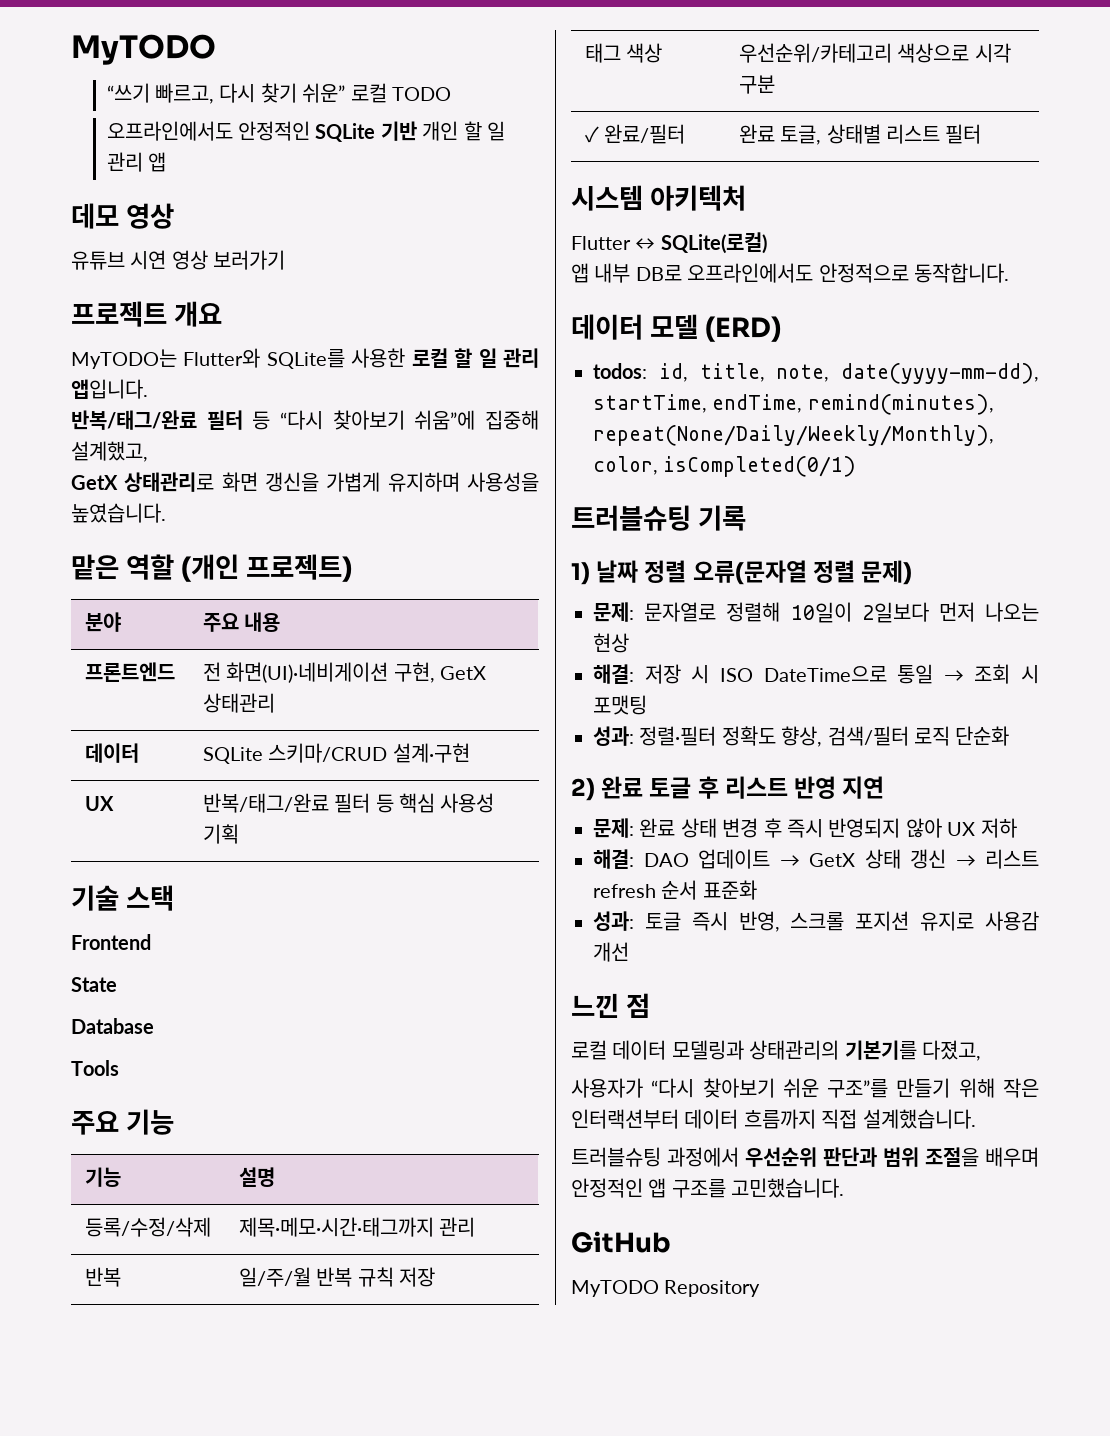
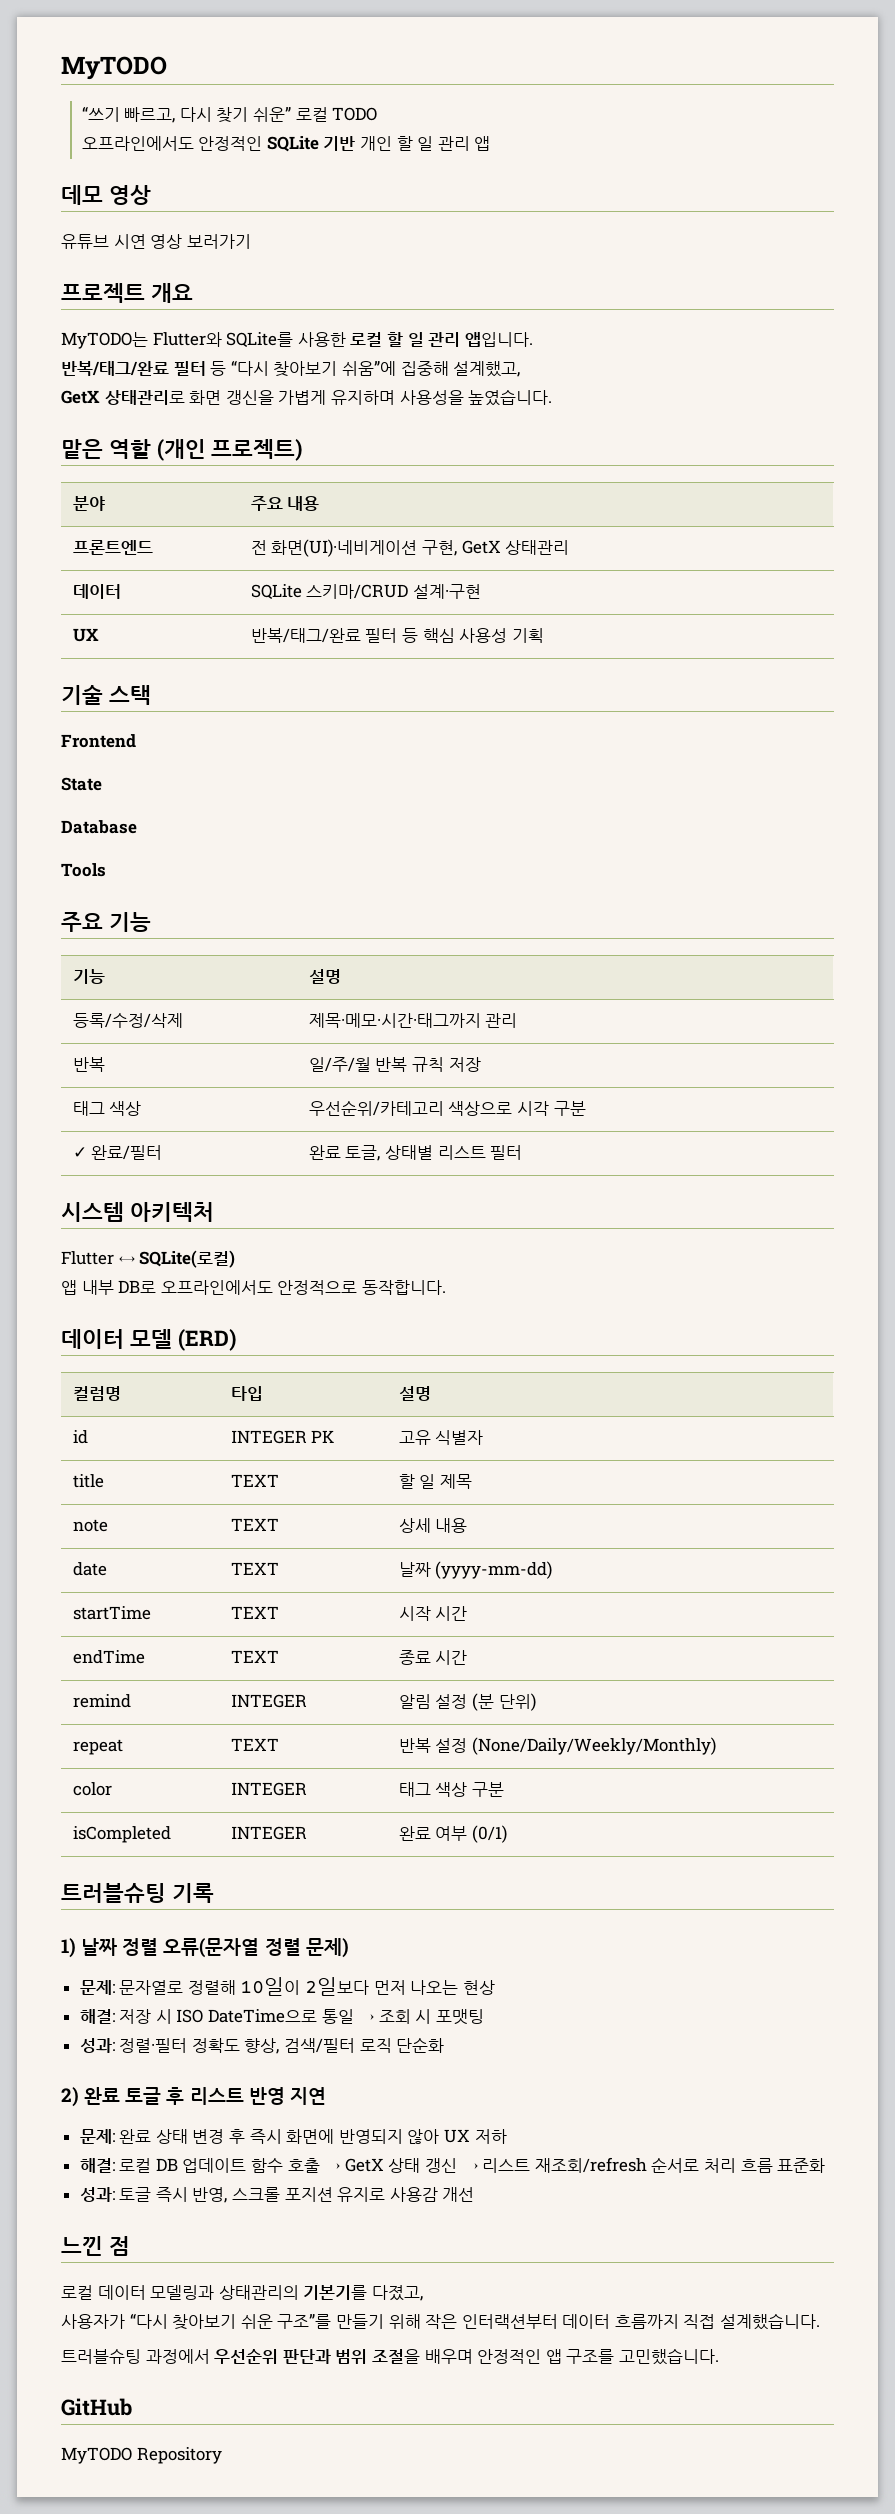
- todos: id, title, note, date(yyyy-mm-dd), startTime, endTime, remind(minutes), repeat(None/Daily/Weekly/Monthly), color, isCompleted(0/1)
+ 컬럼명 | 타입 | 설명
+ id | INTEGER PK | 고유 식별자
+ title | TEXT | 할 일 제목
+ note | TEXT | 상세 내용
+ date | TEXT | 날짜 (yyyy-mm-dd)
+ startTime | TEXT | 시작 시간
+ endTime | TEXT | 종료 시간
+ remind | INTEGER | 알림 설정 (분 단위)
+ repeat | TEXT | 반복 설정 (None/Daily/Weekly/Monthly)
+ color | INTEGER | 태그 색상 구분
+ isCompleted | INTEGER | 완료 여부 (0/1)
- 문제: 완료 상태 변경 후 즉시 반영되지 않아 UX 저하
+ 문제: 완료 상태 변경 후 즉시 화면에 반영되지 않아 UX 저하
- 해결: DAO 업데이트 → GetX 상태 갱신 → 리스트 refresh 순서 표준화
+ 해결: 로컬 DB 업데이트 함수 호출 → GetX 상태 갱신 → 리스트 재조회/refresh 순서로 처리 흐름 표준화

